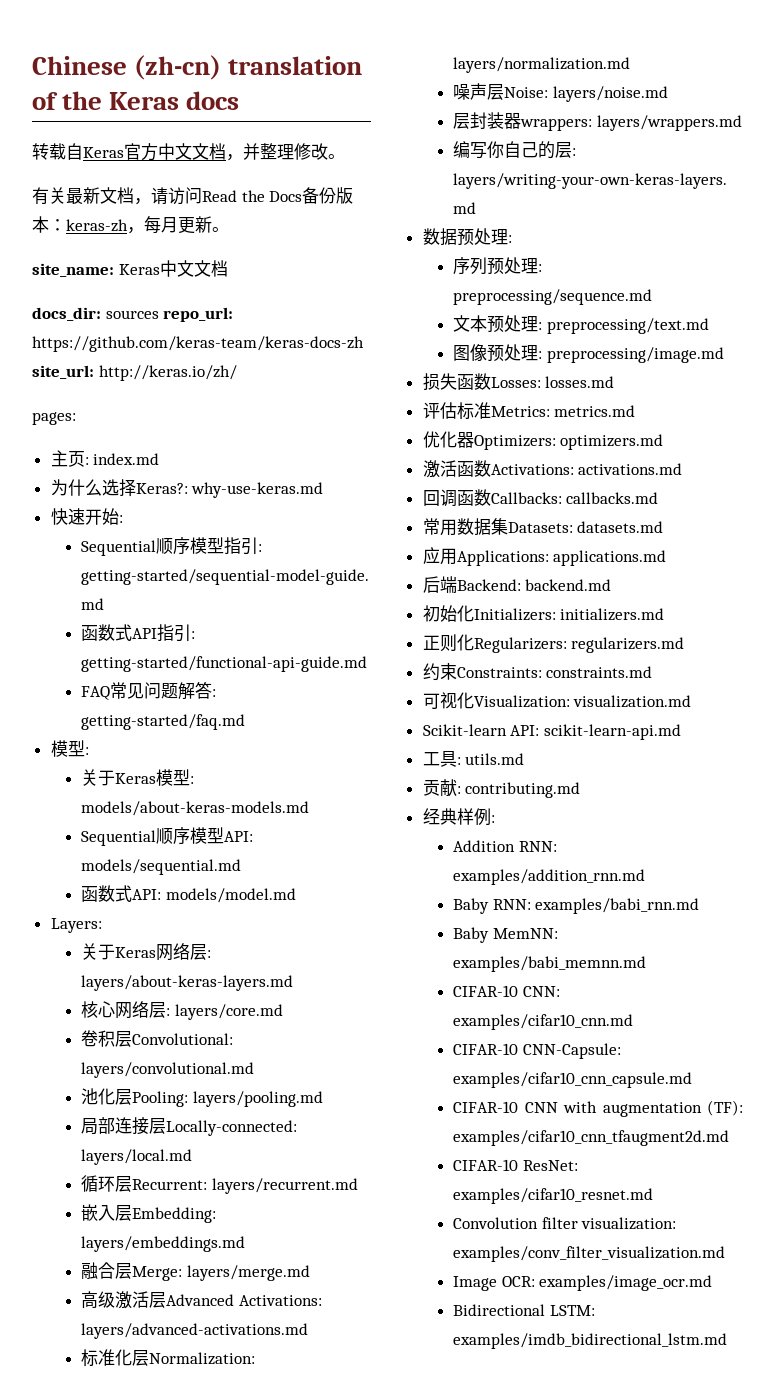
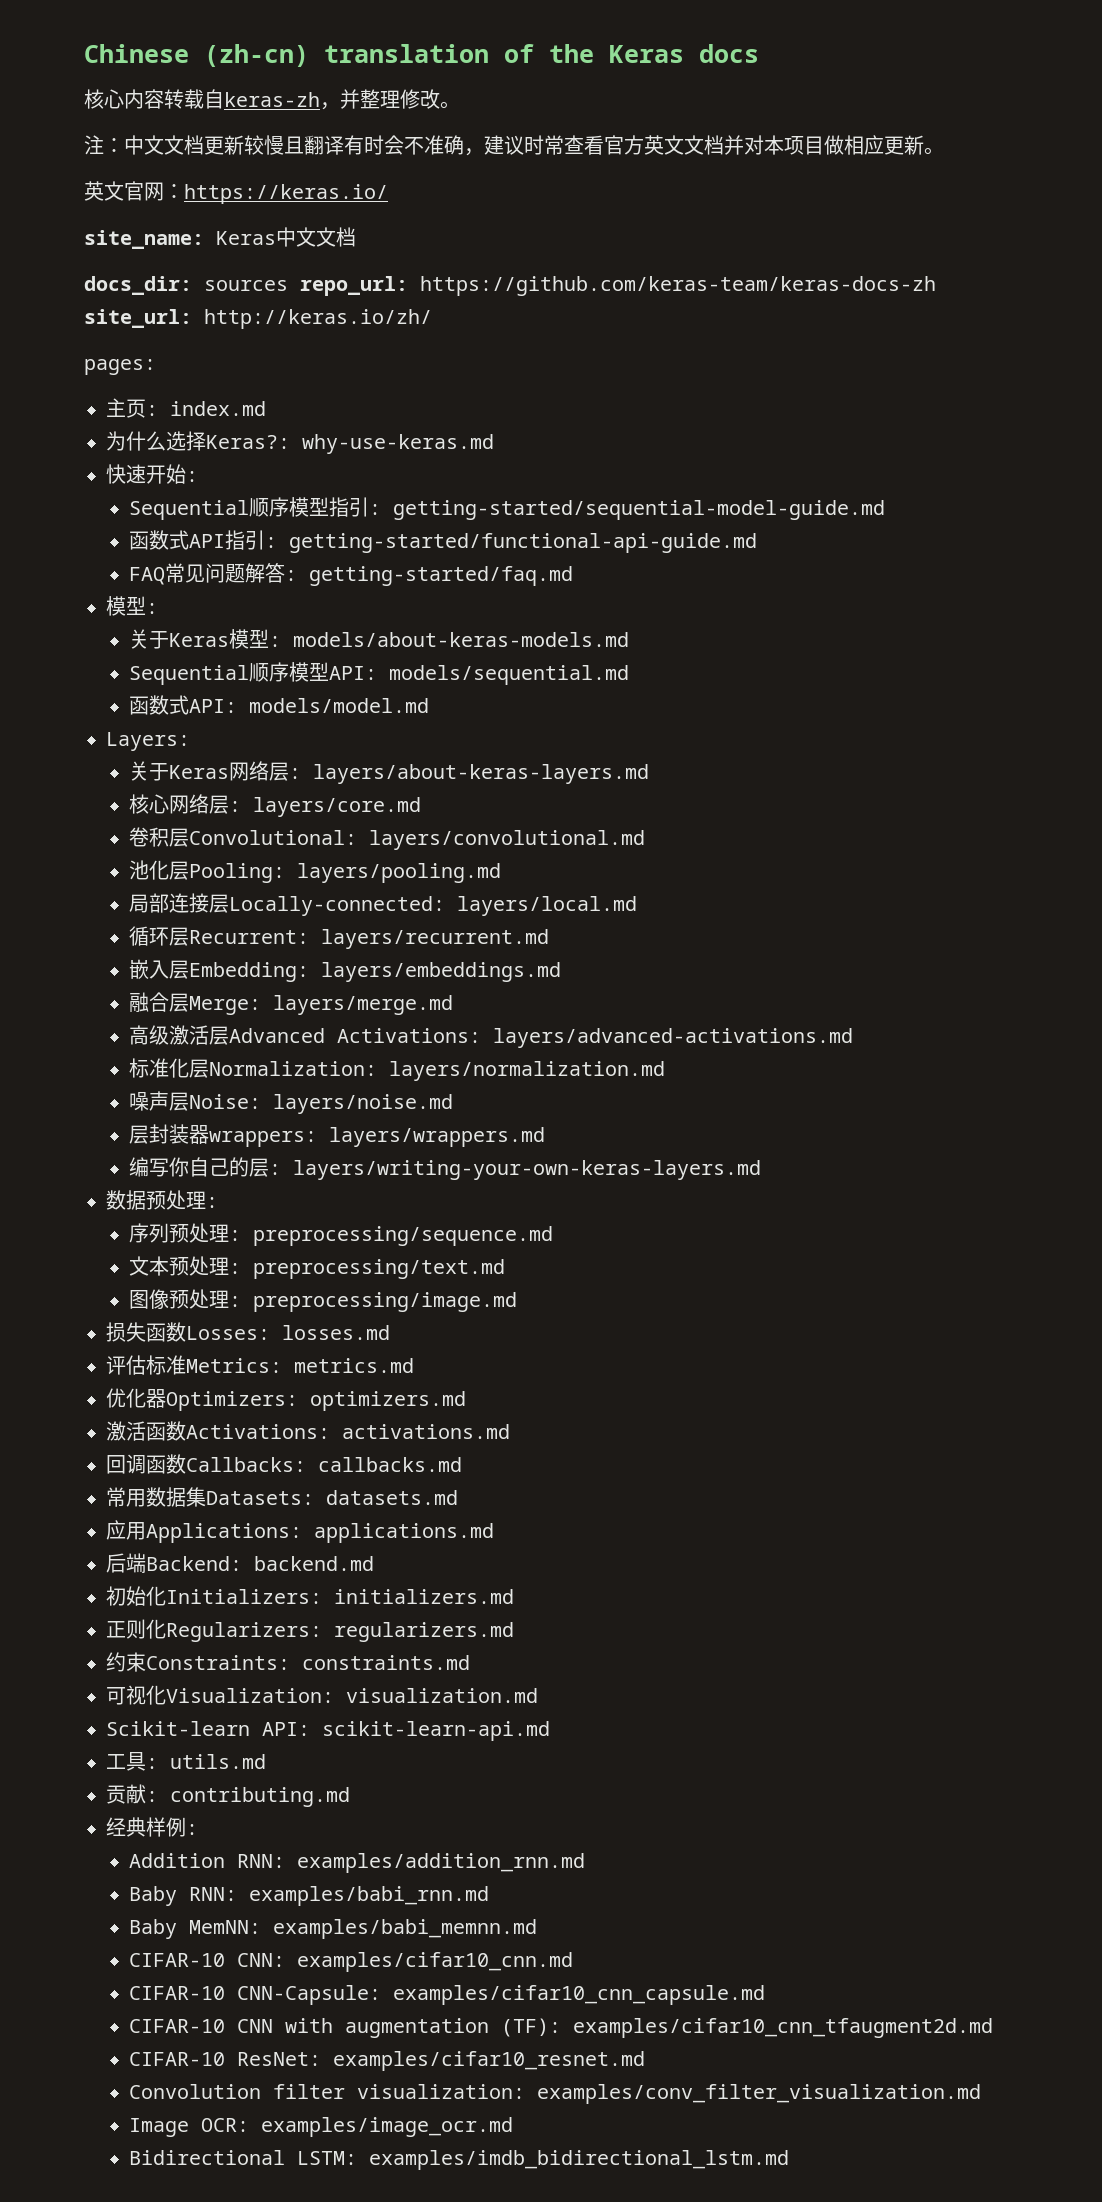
- 转载自Keras官方中文文档，并整理修改。
- 有关最新文档，请访问Read the Docs备份版本：keras-zh，每月更新。
+ 核心内容转载自keras-zh，并整理修改。
+ 注：中文文档更新较慢且翻译有时会不准确，建议时常查看官方英文文档并对本项目做相应更新。
+ 英文官网：https://keras.io/

